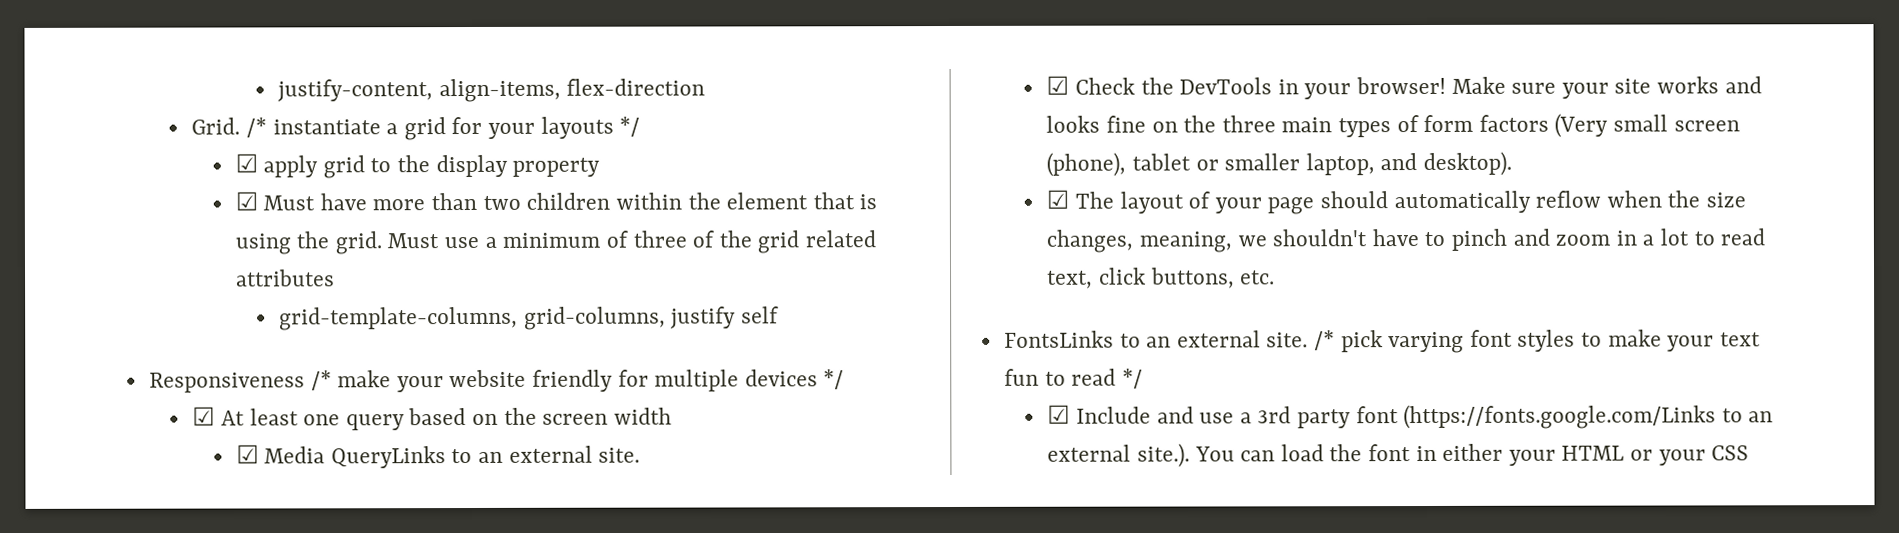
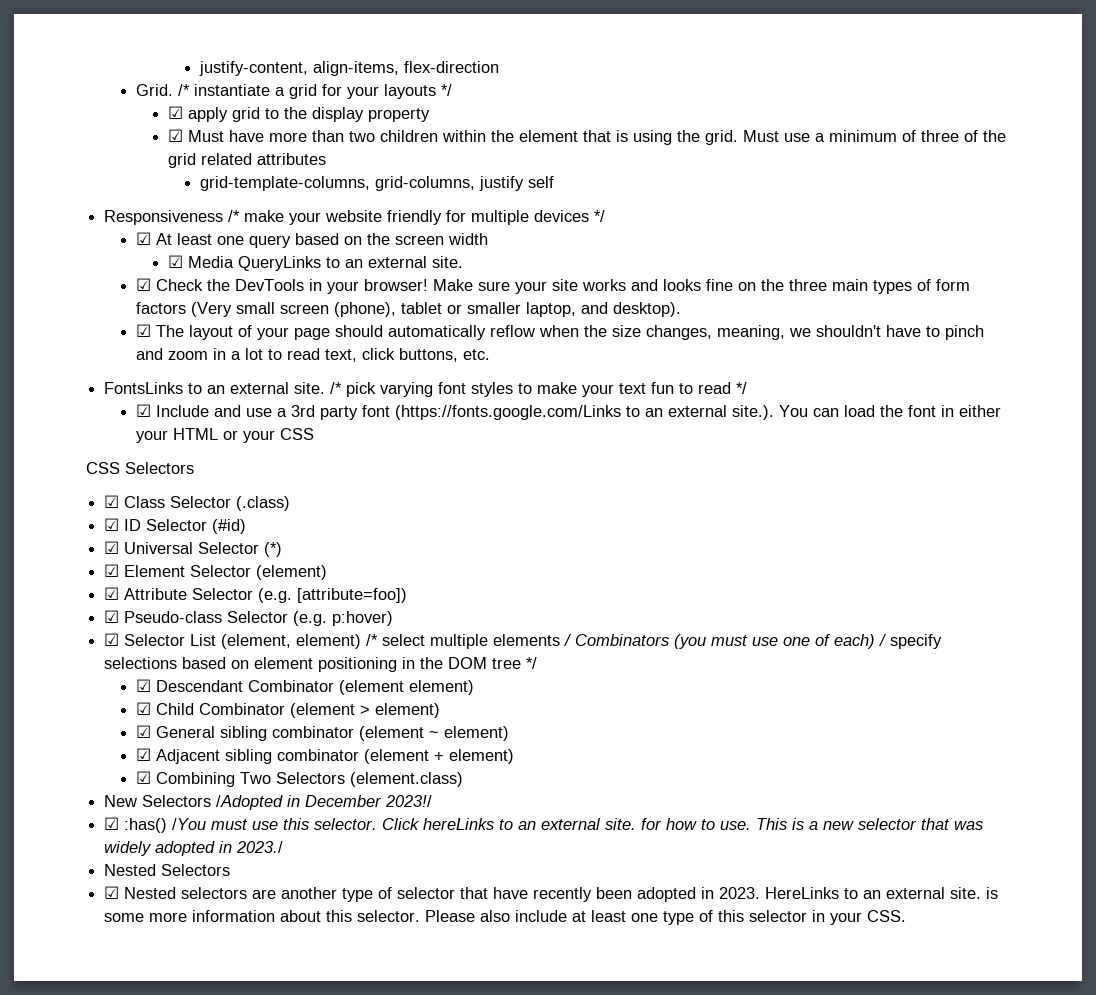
+ CSS Selectors
+ ☑ Class Selector (.class)
+ ☑ ID Selector (#id)
+ ☑ Universal Selector (*)
+ ☑ Element Selector (element)
+ ☑ Attribute Selector (e.g. [attribute=foo])
+ ☑ Pseudo-class Selector (e.g. p:hover)
+ ☑ Selector List (element, element) /* select multiple elements / Combinators (you must use one of each) / specify selections based on element positioning in the DOM tree */
+ ☑ Descendant Combinator (element element)
+ ☑ Child Combinator (element > element)
+ ☑ General sibling combinator (element ~ element)
+ ☑ Adjacent sibling combinator (element + element)
+ ☑ Combining Two Selectors (element.class)
+ New Selectors /Adopted in December 2023!/
+ ☑ :has() /You must use this selector. Click hereLinks to an external site. for how to use. This is a new selector that was widely adopted in 2023./
+ Nested Selectors
+ ☑ Nested selectors are another type of selector that have recently been adopted in 2023. HereLinks to an external site. is some more information about this selector. Please also include at least one type of this selector in your CSS.

